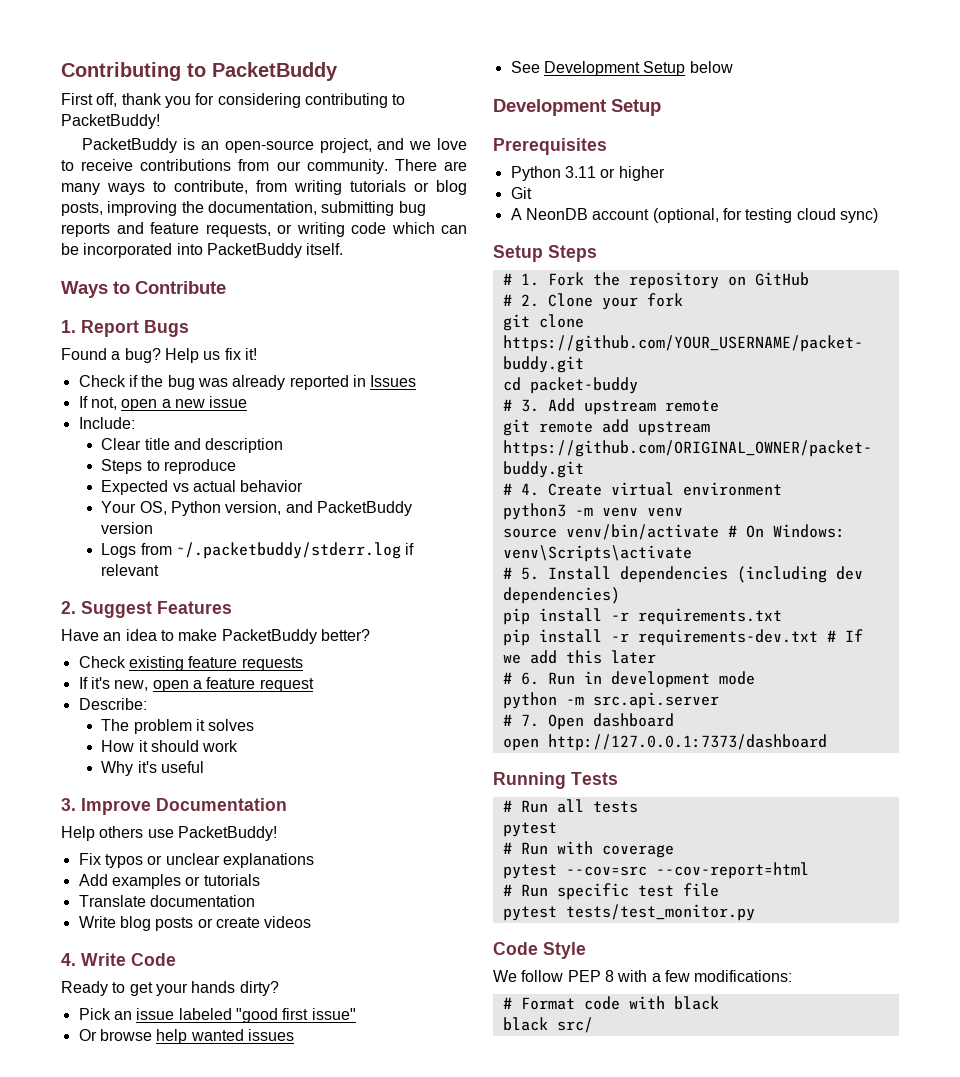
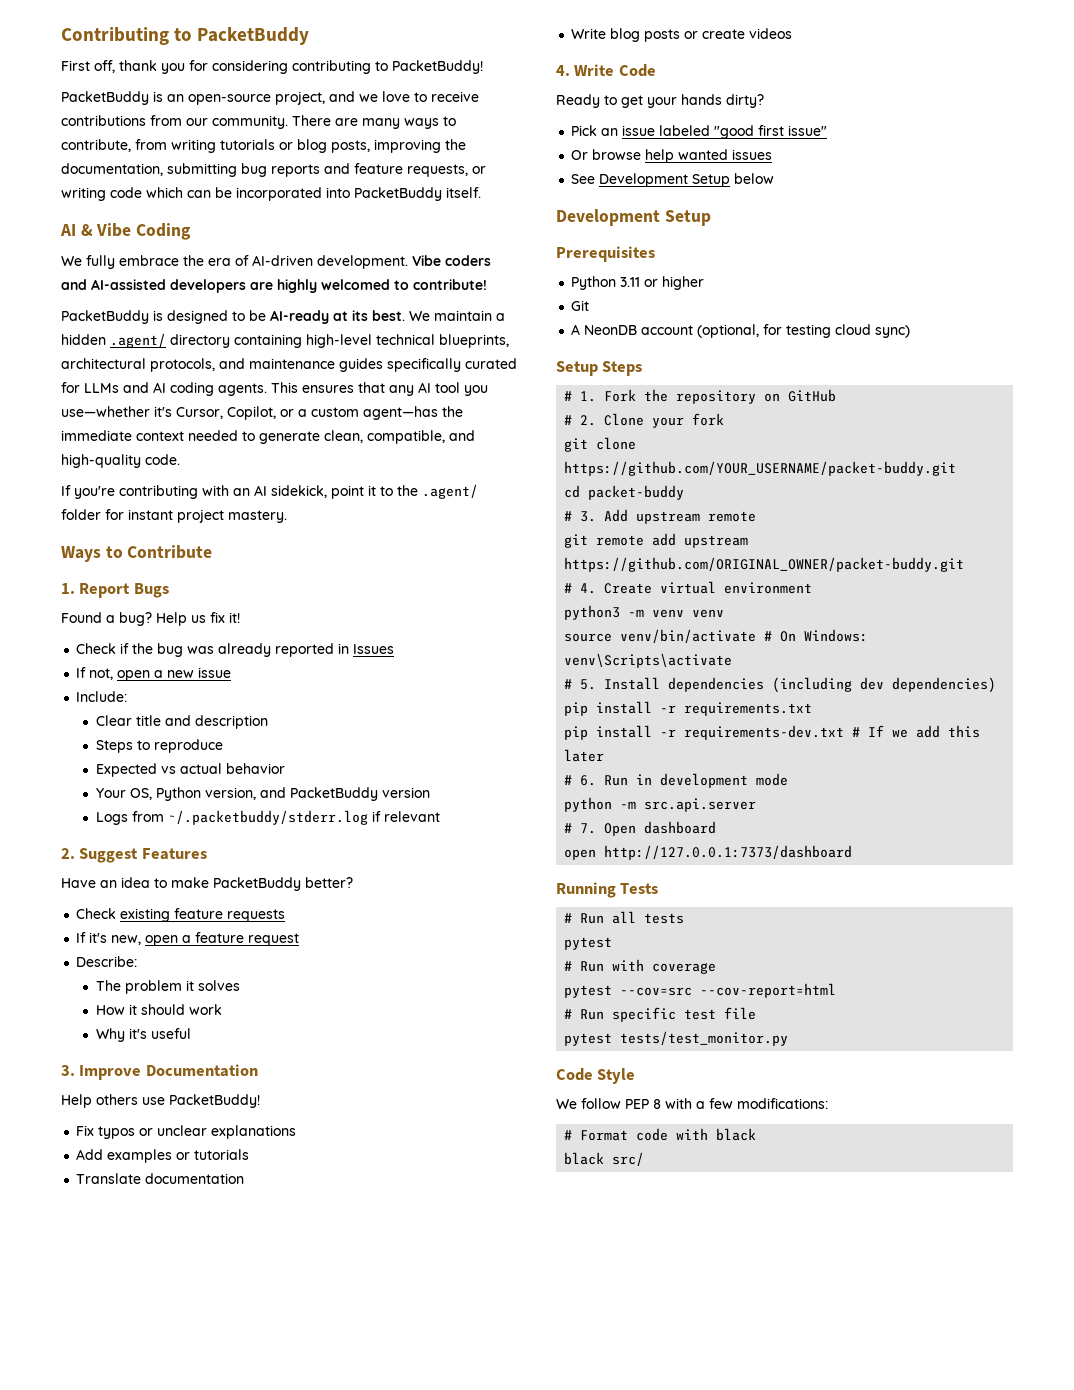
+ AI & Vibe Coding
+ We fully embrace the era of AI-driven development. Vibe coders and AI-assisted developers are highly welcomed to contribute!
+ PacketBuddy is designed to be AI-ready at its best. We maintain a hidden .agent/ directory containing high-level technical blueprints, architectural protocols, and maintenance guides specifically curated for LLMs and AI coding agents. This ensures that any AI tool you use—whether it's Cursor, Copilot, or a custom agent—has the immediate context needed to generate clean, compatible, and high-quality code.
+ If you're contributing with an AI sidekick, point it to the .agent/ folder for instant project mastery.

